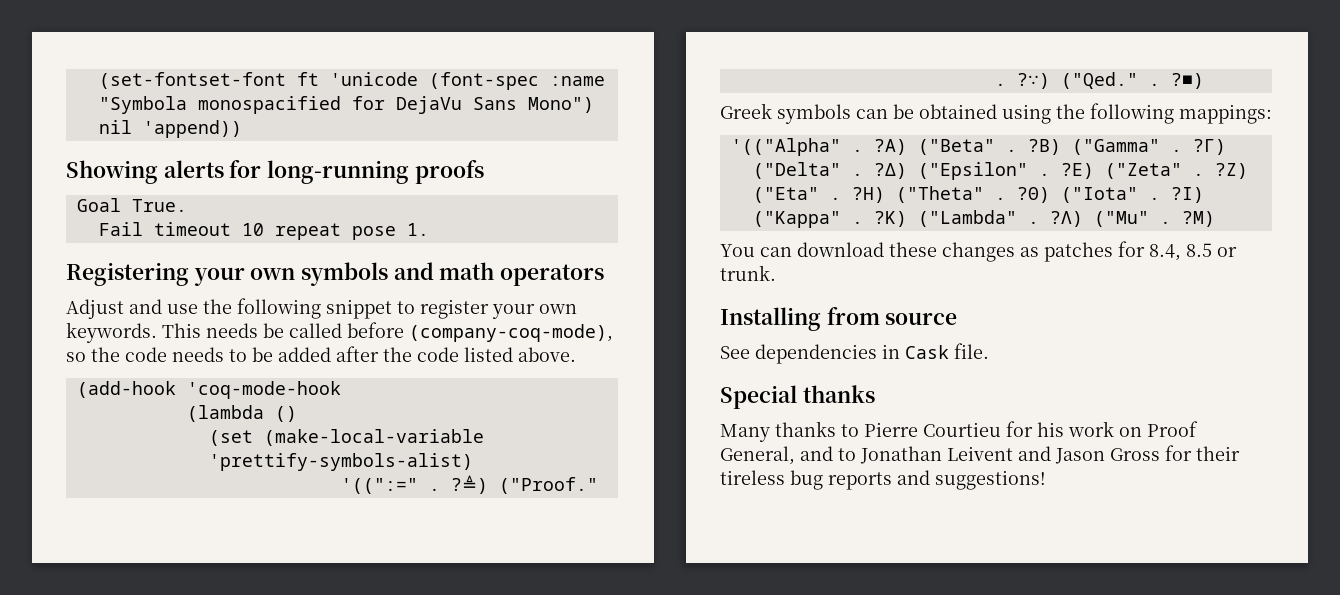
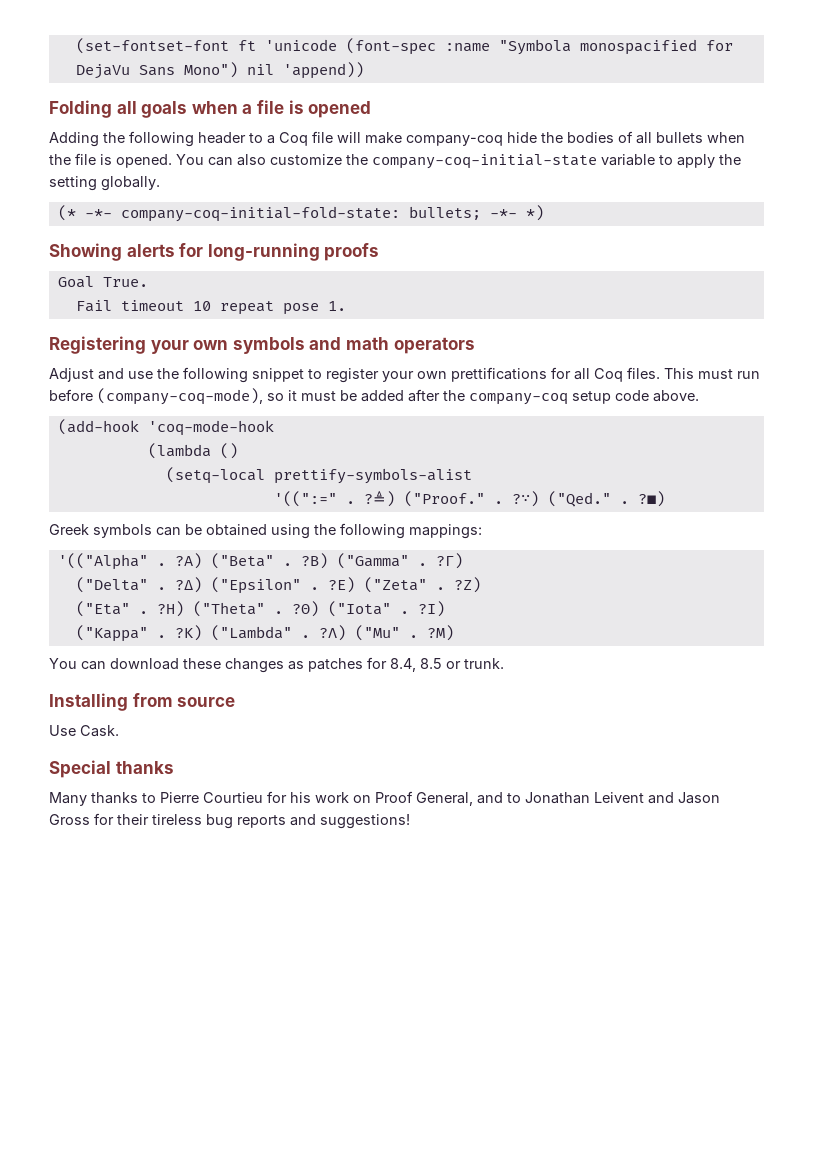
+ Folding all goals when a file is opened
+ Adding the following header to a Coq file will make company-coq hide the bodies of all bullets when the file is opened. You can also customize the company-coq-initial-state variable to apply the setting globally.
+ (* -*- company-coq-initial-fold-state: bullets; -*- *)
- Adjust and use the following snippet to register your own keywords. This needs be called before (company-coq-mode), so the code needs to be added after the code listed above.
+ Adjust and use the following snippet to register your own prettifications for all Coq files. This must run before (company-coq-mode), so it must be added after the company-coq setup code above.
- (set (make-local-variable 'prettify-symbols-alist)
+ (setq-local prettify-symbols-alist
- See dependencies in Cask file.
+ Use Cask.

